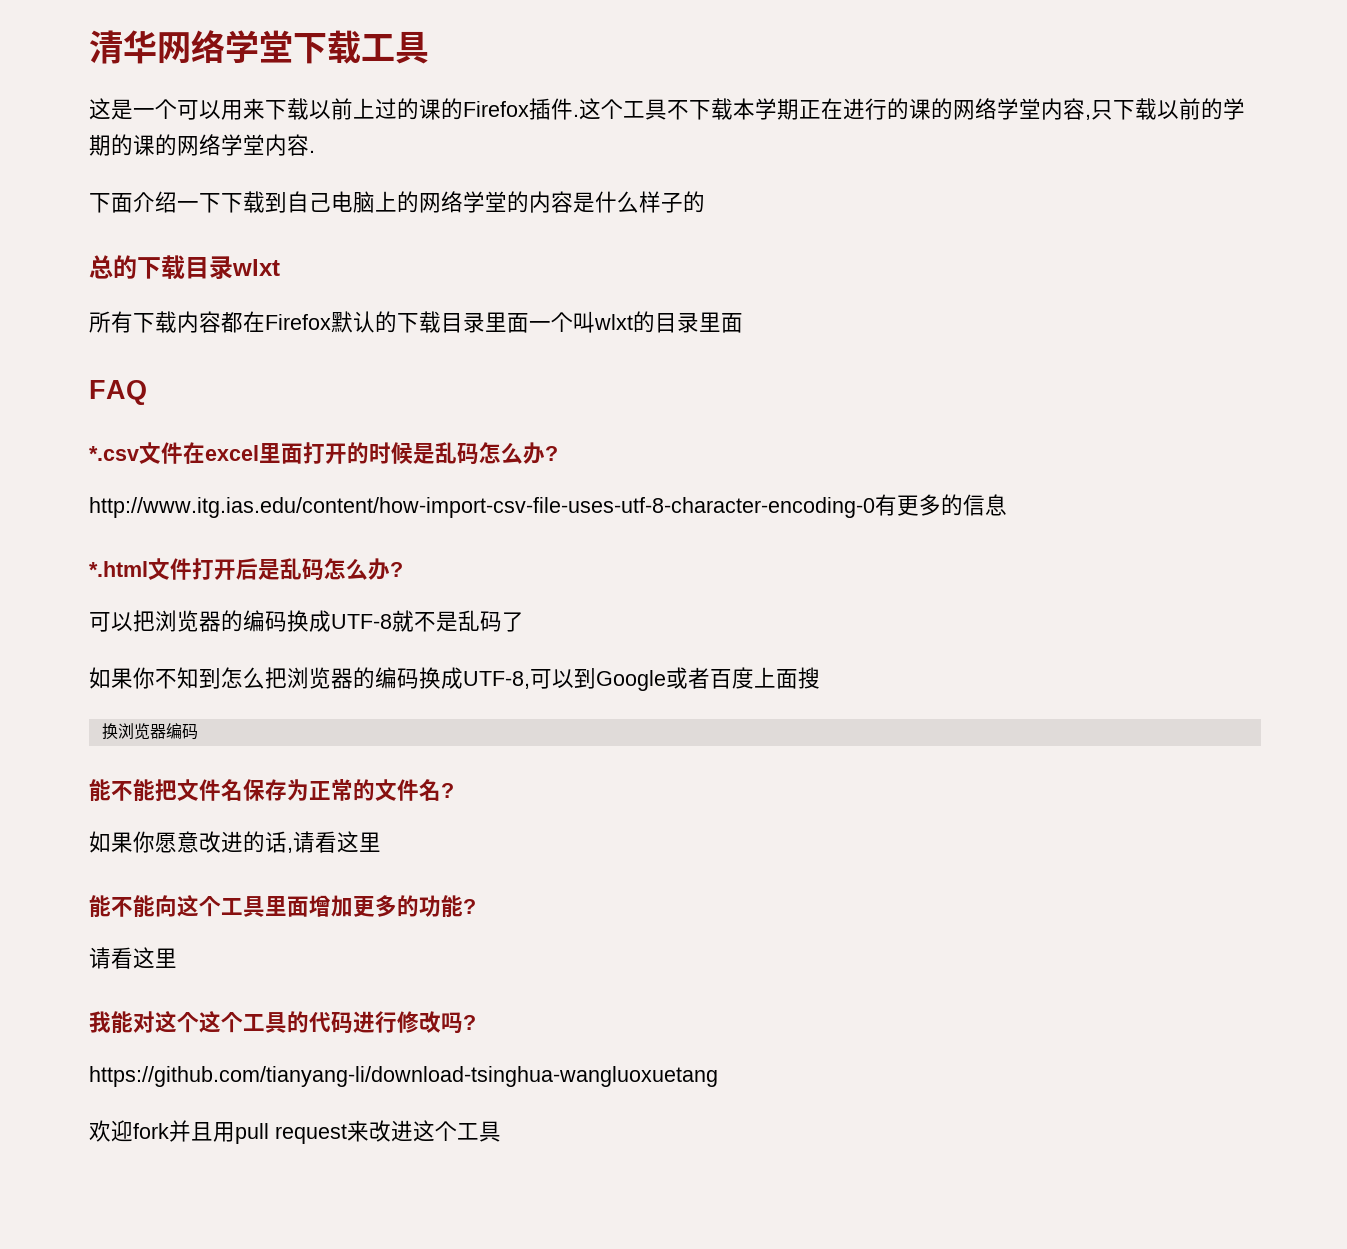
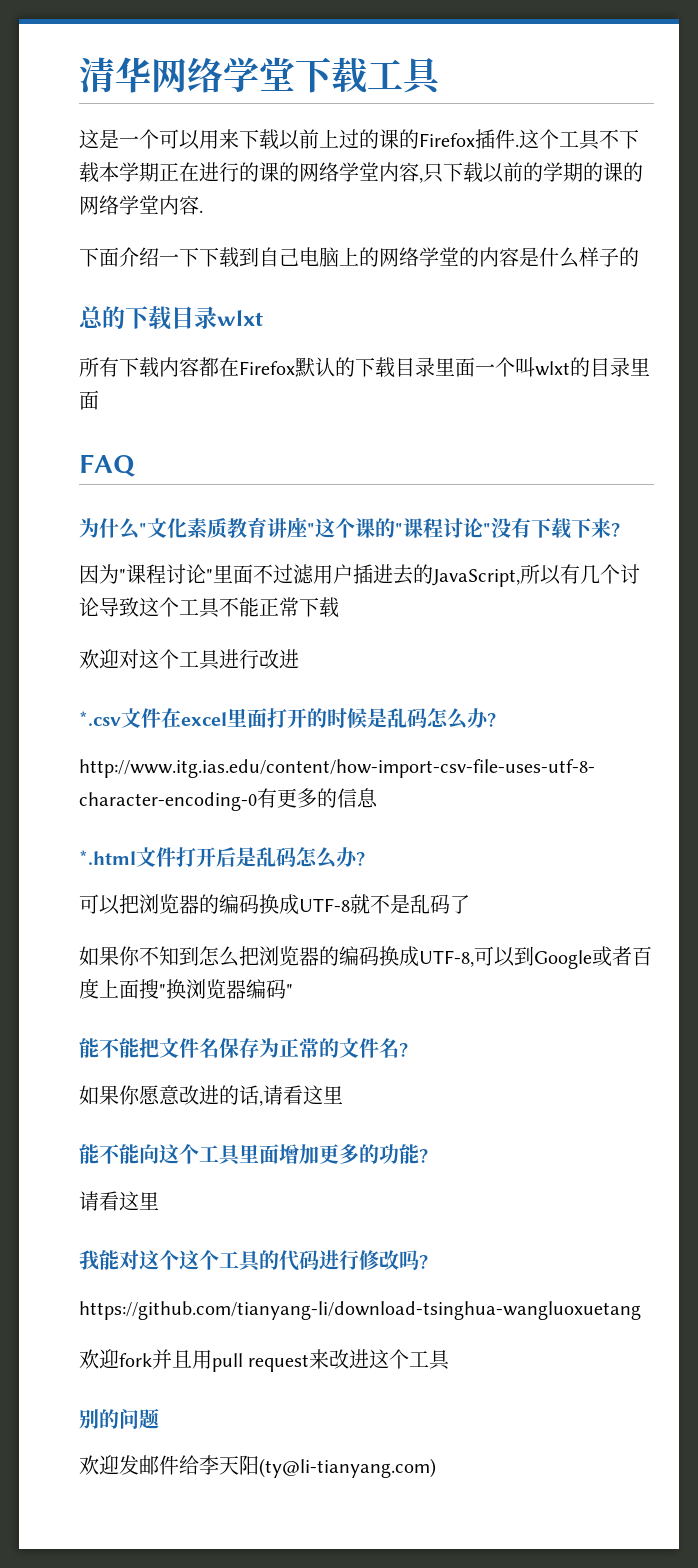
+ 为什么"文化素质教育讲座"这个课的"课程讨论"没有下载下来?
+ 因为"课程讨论"里面不过滤用户插进去的JavaScript,所以有几个讨论导致这个工具不能正常下载
+ 欢迎对这个工具进行改进
- 如果你不知到怎么把浏览器的编码换成UTF-8,可以到Google或者百度上面搜
- 换浏览器编码
+ 如果你不知到怎么把浏览器的编码换成UTF-8,可以到Google或者百度上面搜"换浏览器编码"
+ 别的问题
+ 欢迎发邮件给李天阳(ty@li-tianyang.com)

